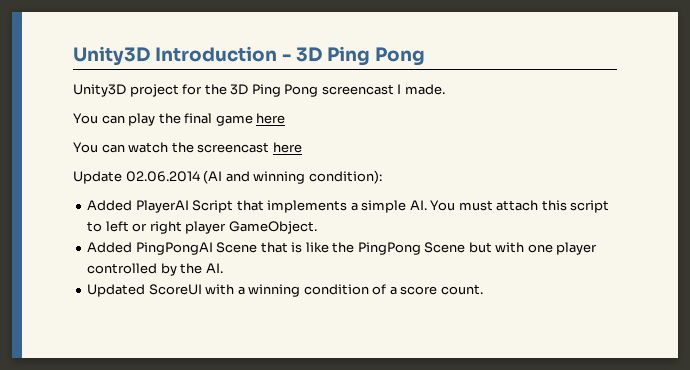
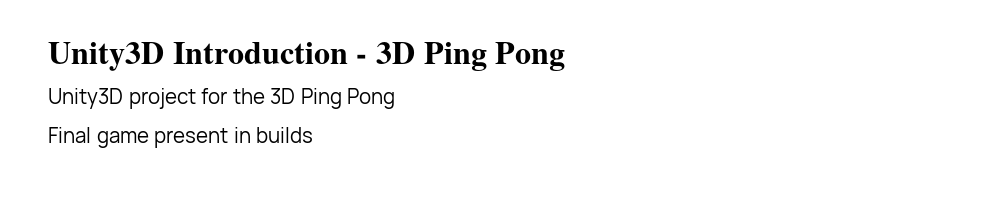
- Unity3D project for the 3D Ping Pong screencast I made.
- You can play the final game here
- You can watch the screencast here
- Update 02.06.2014 (AI and winning condition):
- Added PlayerAI Script that implements a simple AI. You must attach this script to left or right player GameObject.
- Added PingPongAI Scene that is like the PingPong Scene but with one player controlled by the AI.
- Updated ScoreUI with a winning condition of a score count.
+ Unity3D project for the 3D Ping Pong
+ Final game present in builds

